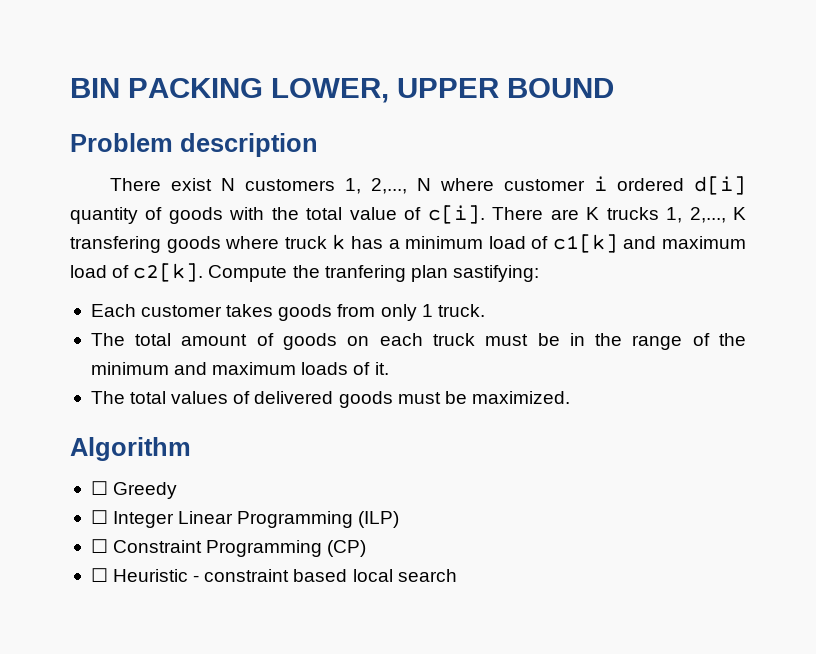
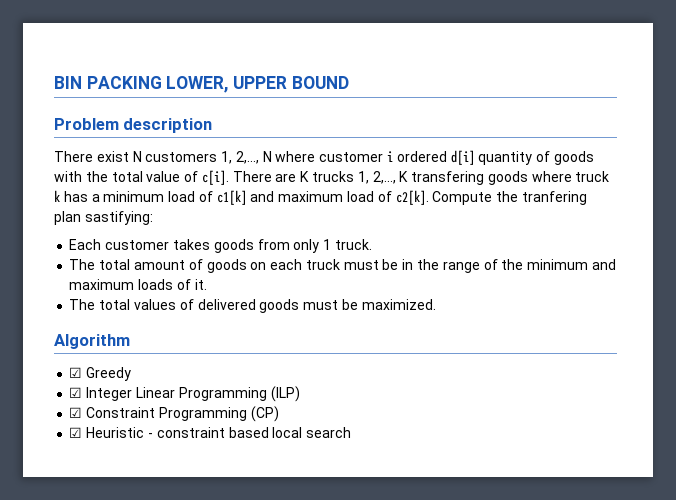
- ☐ Greedy
+ ☑ Greedy
- ☐ Integer Linear Programming (ILP)
+ ☑ Integer Linear Programming (ILP)
- ☐ Constraint Programming (CP)
+ ☑ Constraint Programming (CP)
- ☐ Heuristic - constraint based local search
+ ☑ Heuristic - constraint based local search

